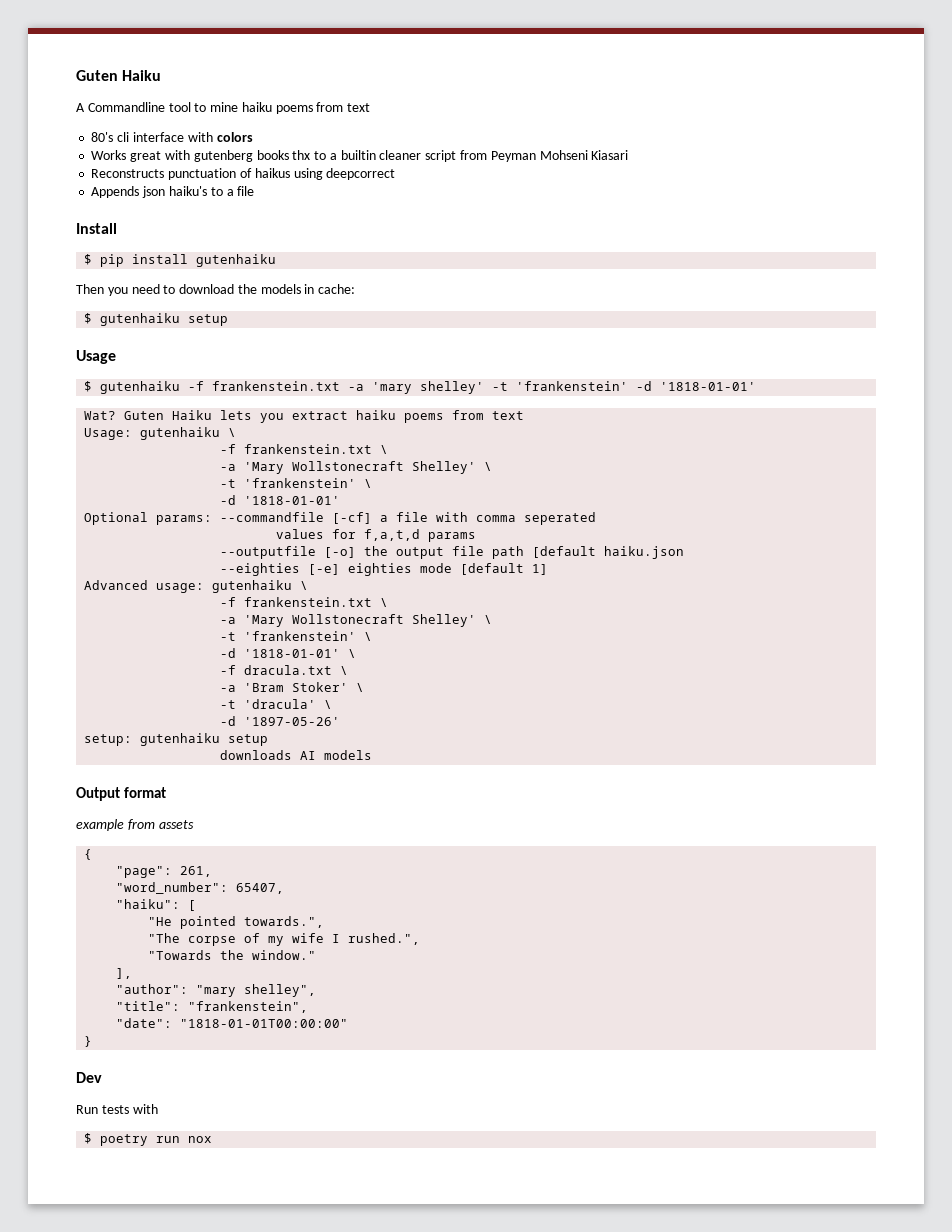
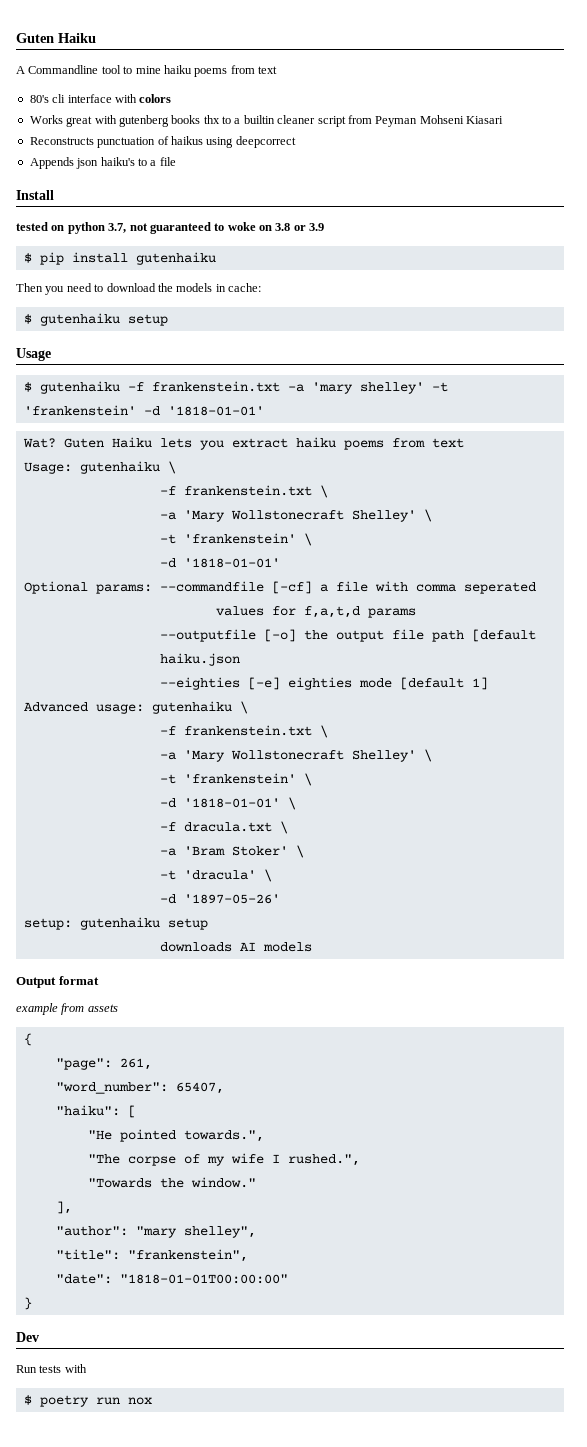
+ tested on python 3.7, not guaranteed to woke on 3.8 or 3.9

